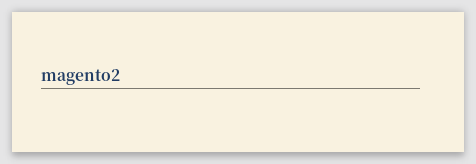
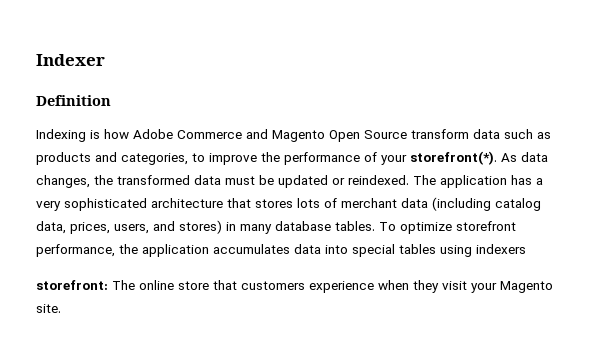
- magento2
+ Indexer
+ Definition
+ Indexing is how Adobe Commerce and Magento Open Source transform data such as products and categories, to improve the performance of your storefront(*). As data changes, the transformed data must be updated or reindexed. The application has a very sophisticated architecture that stores lots of merchant data (including catalog data, prices, users, and stores) in many database tables. To optimize storefront performance, the application accumulates data into special tables using indexers
+ storefront: The online store that customers experience when they visit your Magento site.

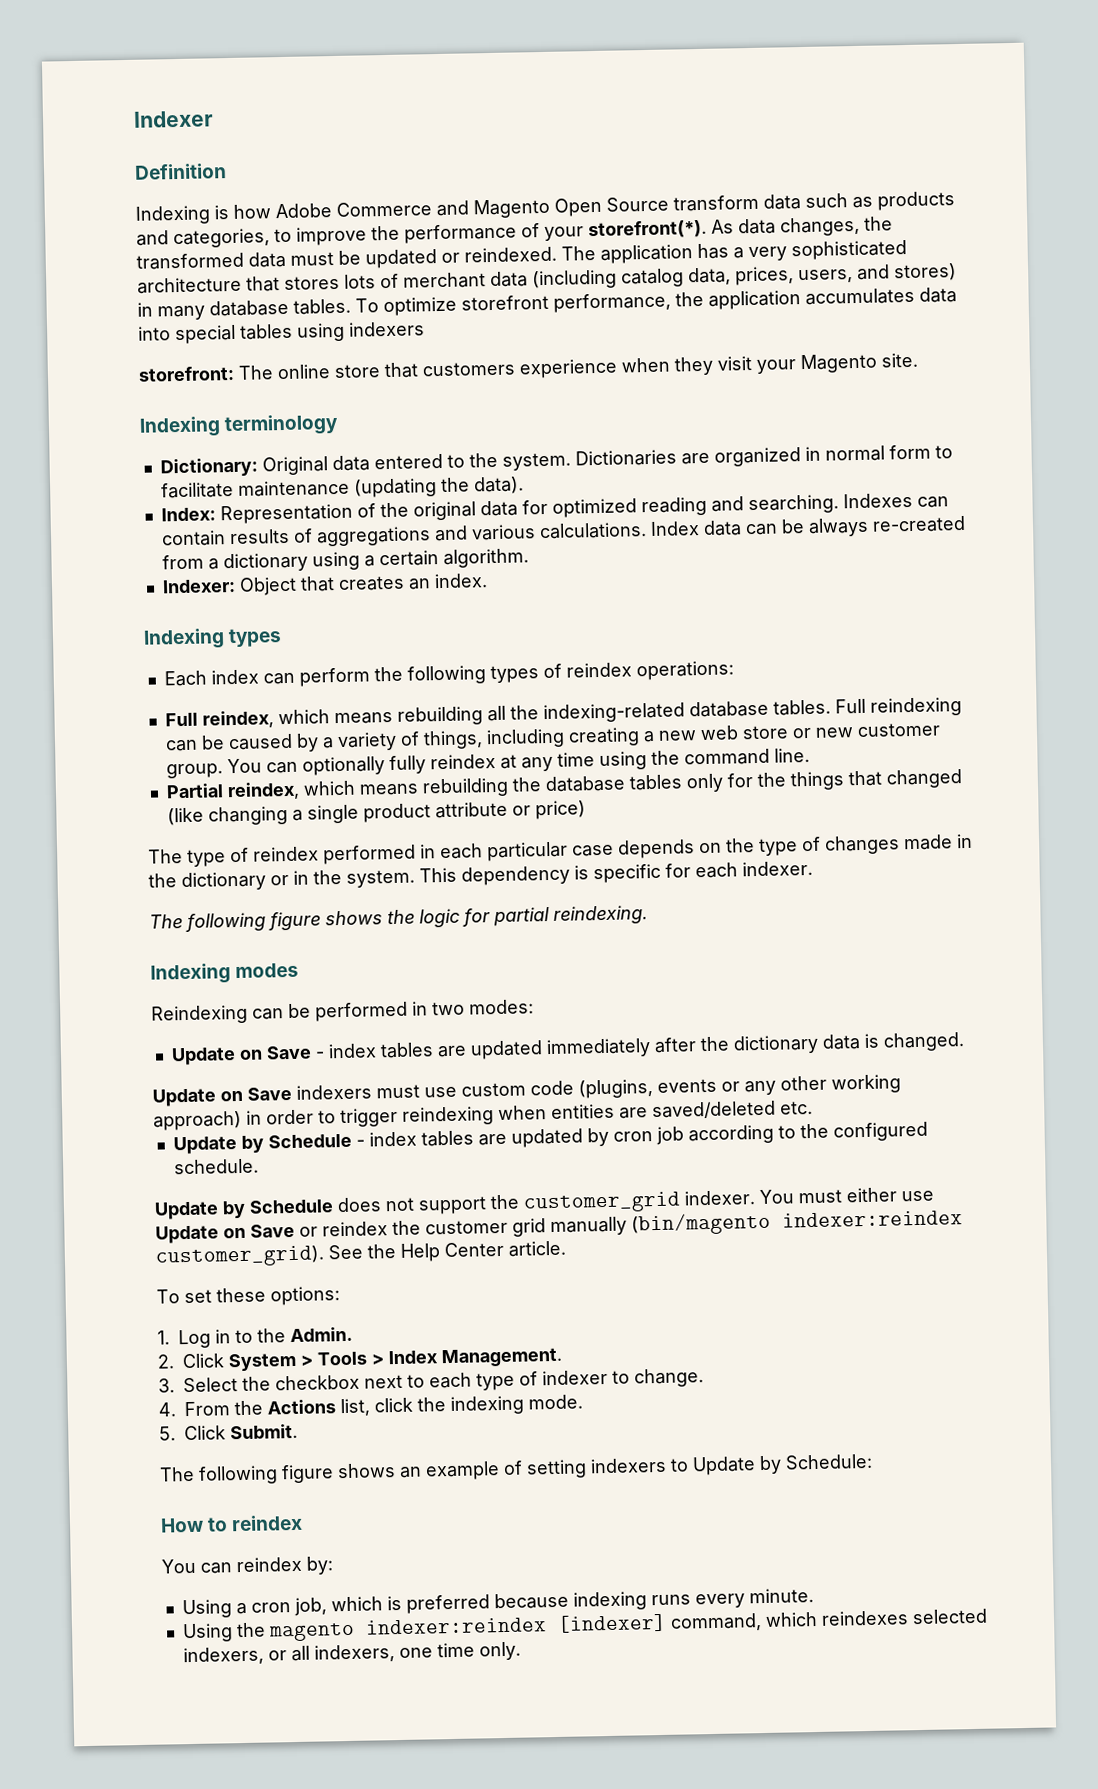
+ Indexing terminology
+ Dictionary: Original data entered to the system. Dictionaries are organized in normal form to facilitate maintenance (updating the data).
+ Index: Representation of the original data for optimized reading and searching. Indexes can contain results of aggregations and various calculations. Index data can be always re-created from a dictionary using a certain algorithm.
+ Indexer: Object that creates an index.
+ Indexing types
+ Each index can perform the following types of reindex operations:
+ Full reindex, which means rebuilding all the indexing-related database tables. Full reindexing can be caused by a variety of things, including creating a new web store or new customer group. You can optionally fully reindex at any time using the command line.
+ Partial reindex, which means rebuilding the database tables only for the things that changed (like changing a single product attribute or price)
+ The type of reindex performed in each particular case depends on the type of changes made in the dictionary or in the system. This dependency is specific for each indexer.
+ The following figure shows the logic for partial reindexing.
+ Indexing modes
+ Reindexing can be performed in two modes:
+ Update on Save - index tables are updated immediately after the dictionary data is changed.
+ Update on Save indexers must use custom code (plugins, events or any other working approach) in order to trigger reindexing when entities are saved/deleted etc.
+ Update by Schedule - index tables are updated by cron job according to the configured schedule.
+ Update by Schedule does not support the customer_grid indexer. You must either use Update on Save or reindex the customer grid manually (bin/magento indexer:reindex customer_grid). See the Help Center article.
+ To set these options:
+ 1. Log in to the Admin.
+ 2. Click System > Tools > Index Management.
+ 3. Select the checkbox next to each type of indexer to change.
+ 4. From the Actions list, click the indexing mode.
+ 5. Click Submit.
+ The following figure shows an example of setting indexers to Update by Schedule:
+ How to reindex
+ You can reindex by:
+ Using a cron job, which is preferred because indexing runs every minute.
+ Using the magento indexer:reindex [indexer] command, which reindexes selected indexers, or all indexers, one time only.

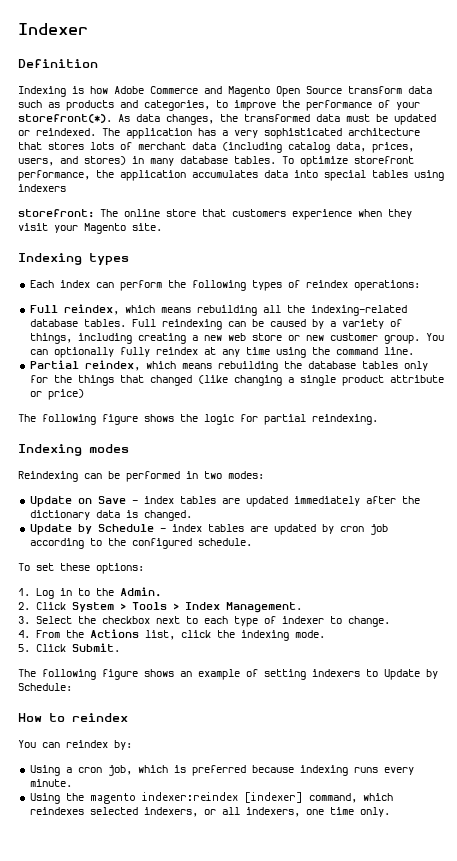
- Indexing terminology
- Dictionary: Original data entered to the system. Dictionaries are organized in normal form to facilitate maintenance (updating the data).
- Index: Representation of the original data for optimized reading and searching. Indexes can contain results of aggregations and various calculations. Index data can be always re-created from a dictionary using a certain algorithm.
- Indexer: Object that creates an index.
- The type of reindex performed in each particular case depends on the type of changes made in the dictionary or in the system. This dependency is specific for each indexer.
- Update on Save indexers must use custom code (plugins, events or any other working approach) in order to trigger reindexing when entities are saved/deleted etc.
- Update by Schedule does not support the customer_grid indexer. You must either use Update on Save or reindex the customer grid manually (bin/magento indexer:reindex customer_grid). See the Help Center article.

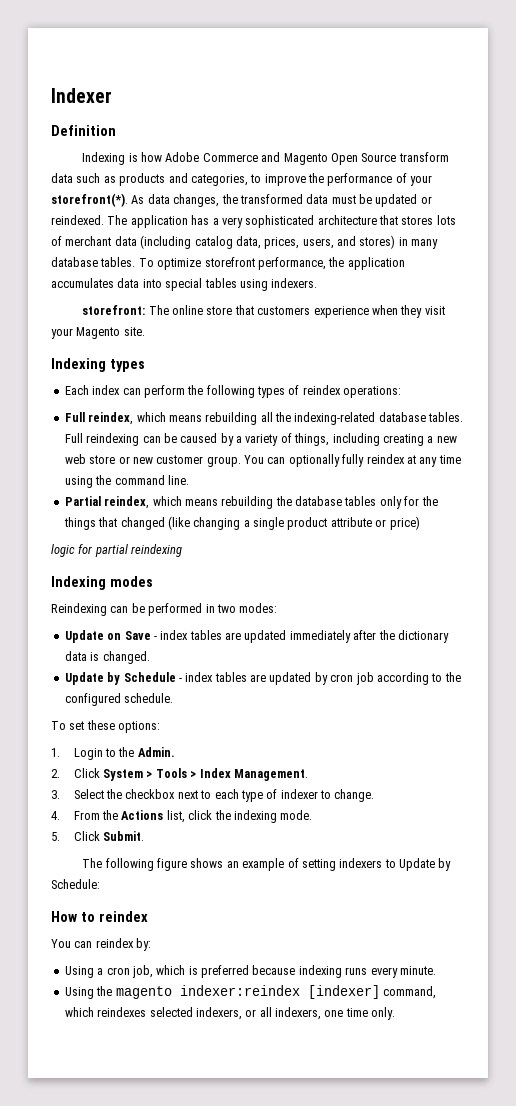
- To optimize storefront performance, the application accumulates data into special tables using indexers
+ To optimize storefront performance, the application accumulates data into special tables using indexers.
- The following figure shows the logic for partial reindexing.
+ logic for partial reindexing
- 1. Log in to the Admin.
+ 1. Login to the Admin.

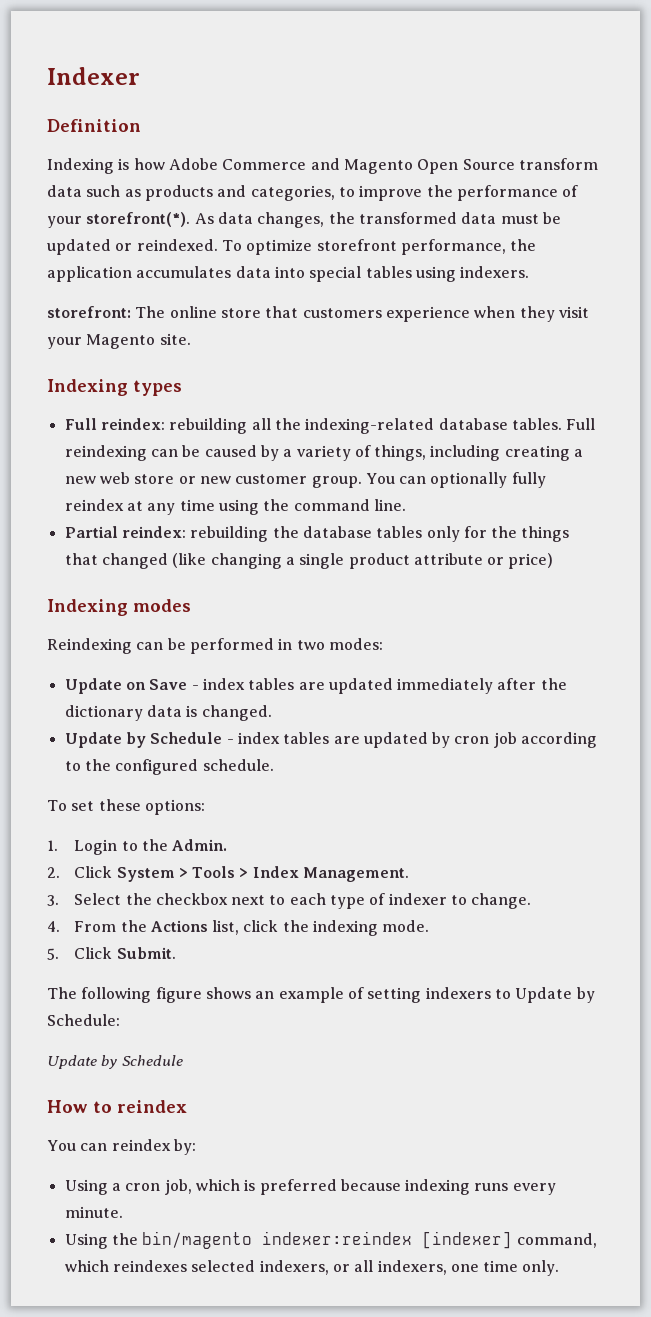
- The application has a very sophisticated architecture that stores lots of merchant data (including catalog data, prices, users, and stores) in many database tables.
- Each index can perform the following types of reindex operations:
- Full reindex, which means rebuilding all the indexing-related database tables.
+ Full reindex: rebuilding all the indexing-related database tables.
- Partial reindex, which means rebuilding the database tables only for the things that changed (like changing a single product attribute or price)
+ Partial reindex: rebuilding the database tables only for the things that changed (like changing a single product attribute or price)
- logic for partial reindexing
  The following figure shows an example of setting indexers to Update by Schedule:
+ Update by Schedule
- Using the magento indexer:reindex [indexer] command, which reindexes selected indexers, or all indexers, one time only.
+ Using the bin/magento indexer:reindex [indexer] command, which reindexes selected indexers, or all indexers, one time only.

